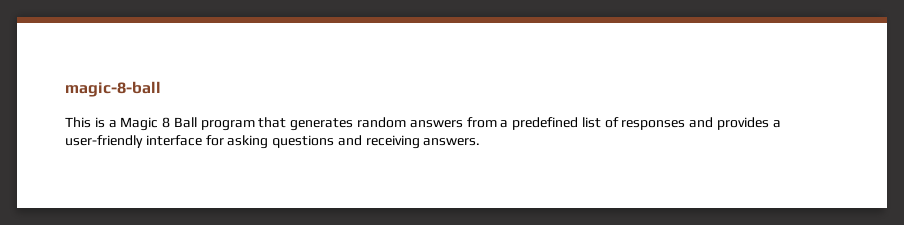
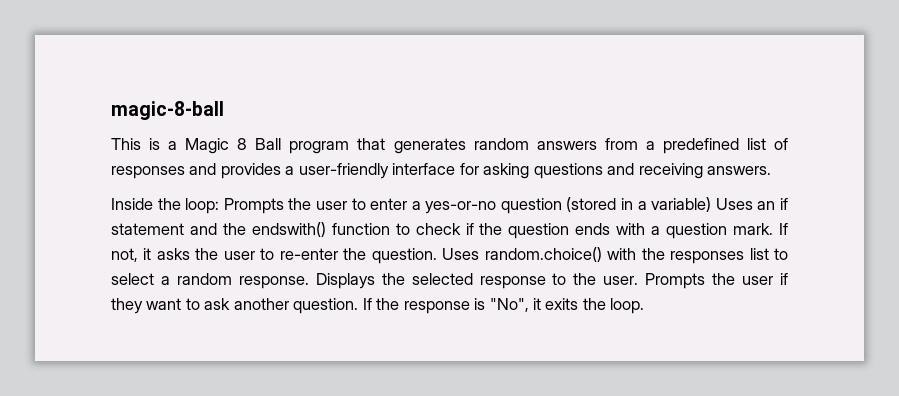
+ Inside the loop: Prompts the user to enter a yes-or-no question (stored in a variable) Uses an if statement and the endswith() function to check if the question ends with a question mark. If not, it asks the user to re-enter the question. Uses random.choice() with the responses list to select a random response. Displays the selected response to the user. Prompts the user if they want to ask another question. If the response is "No", it exits the loop.

